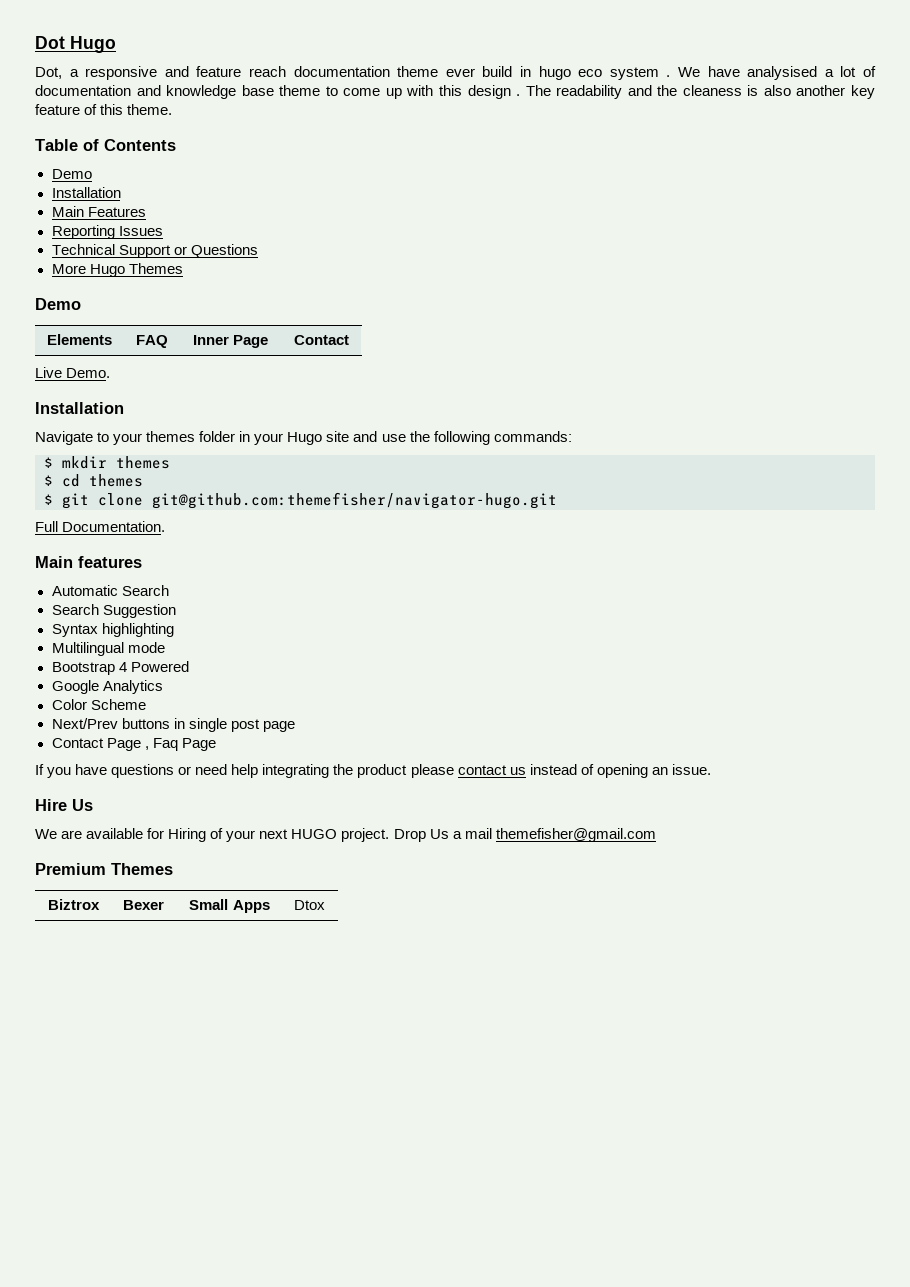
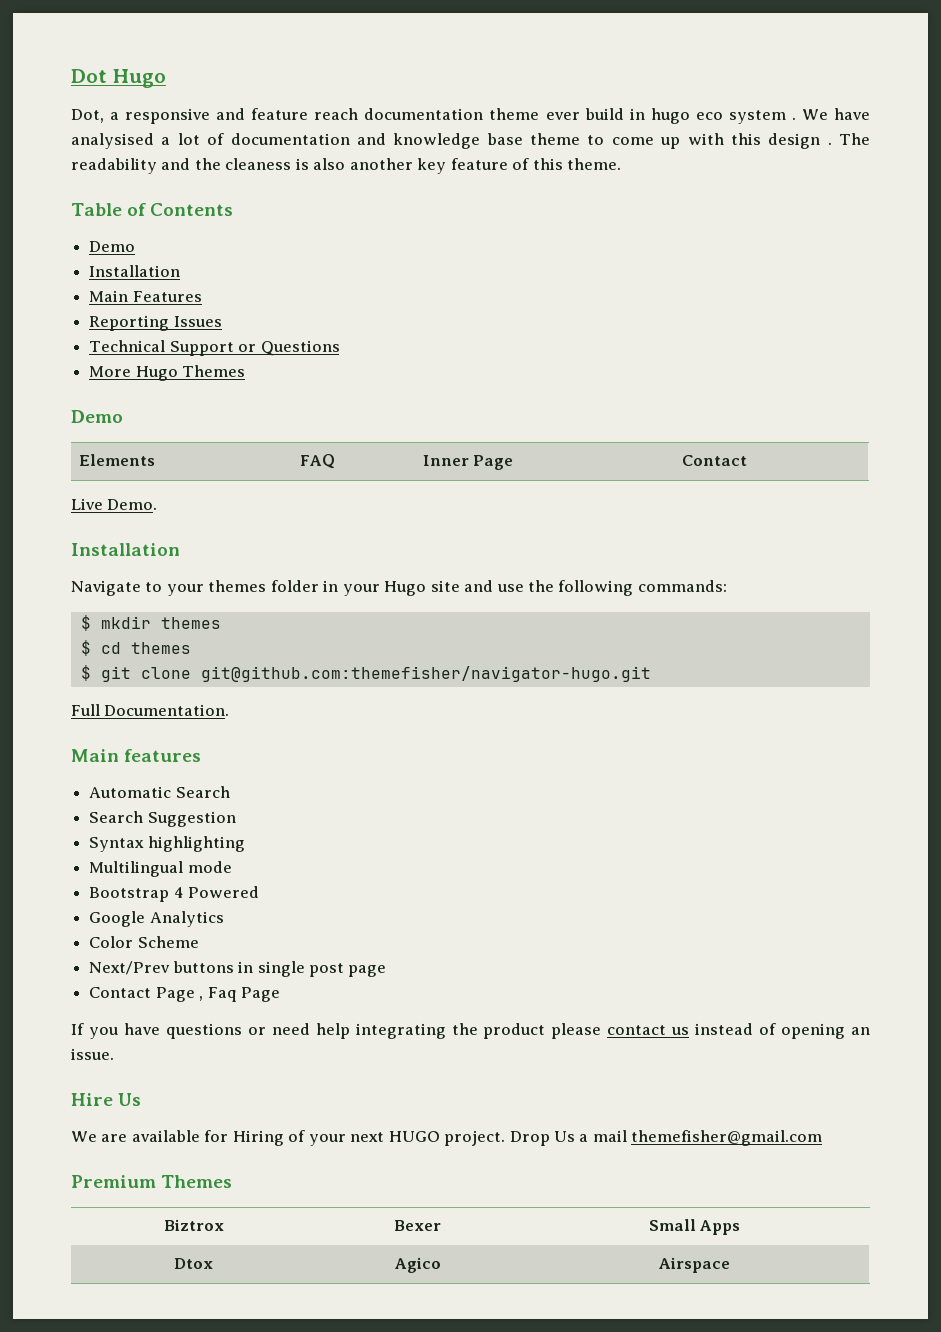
- Biztrox | Bexer | Small Apps | Dtox
+ Biztrox | Bexer | Small Apps
+ Dtox | Agico | Airspace

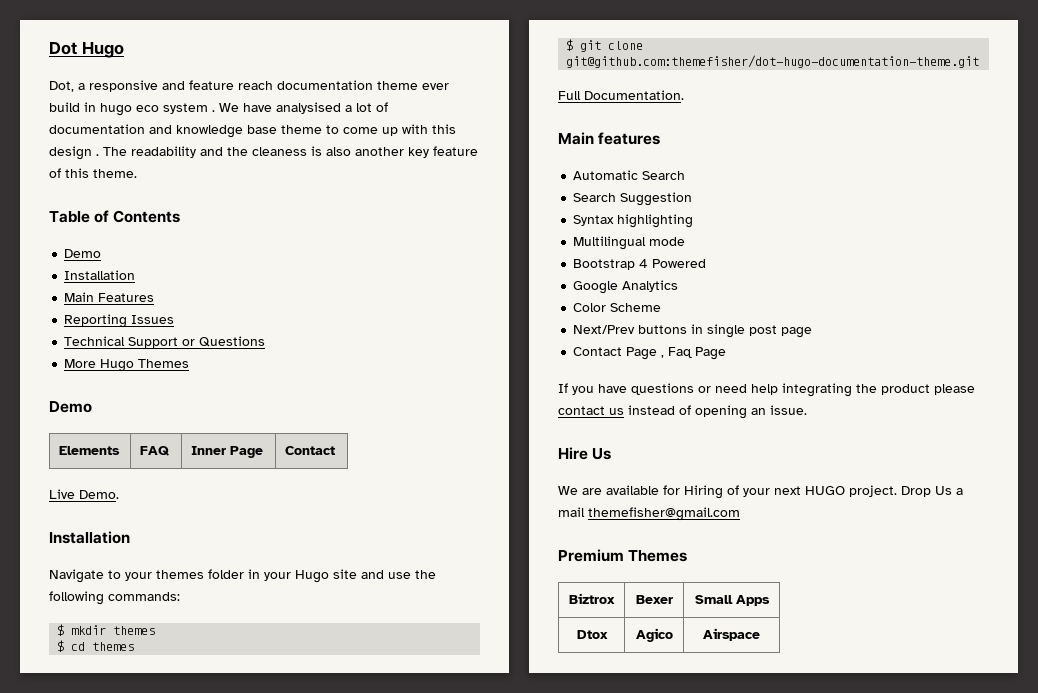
- $ git clone git@github.com:themefisher/navigator-hugo.git
+ $ git clone git@github.com:themefisher/dot-hugo-documentation-theme.git

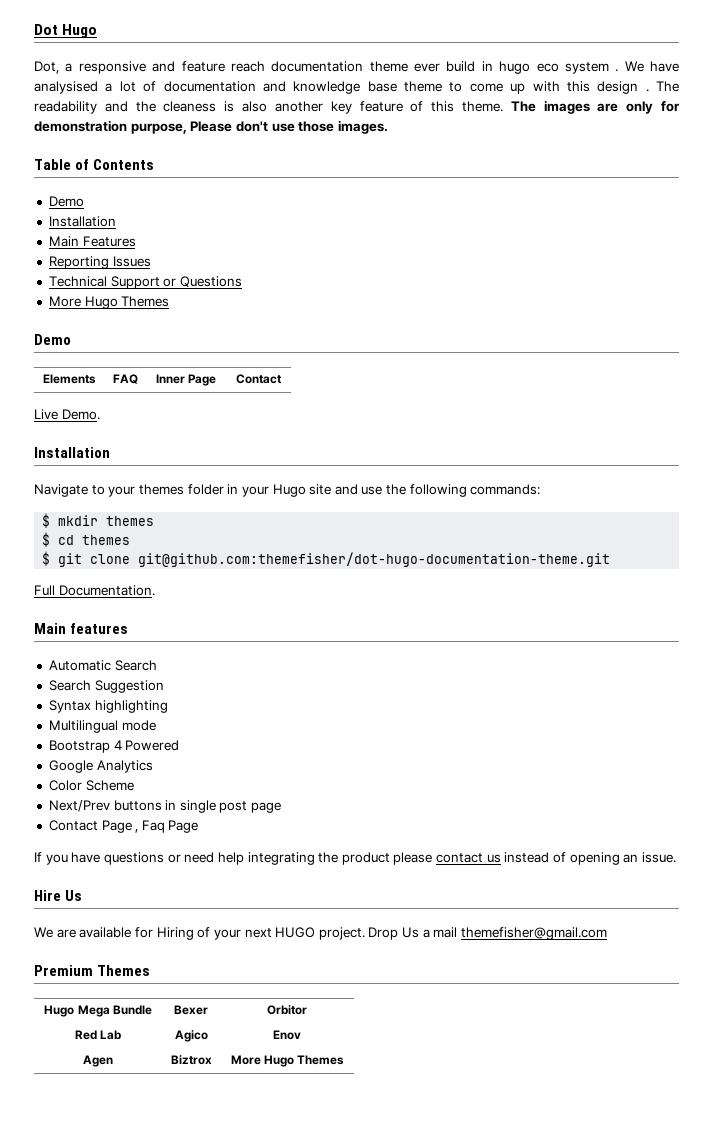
+ The images are only for demonstration purpose, Please don't use those images.
- Biztrox | Bexer | Small Apps
- Dtox | Agico | Airspace
+ Hugo Mega Bundle | Bexer | Orbitor
+ Red Lab | Agico | Enov
+ Agen | Biztrox | More Hugo Themes

